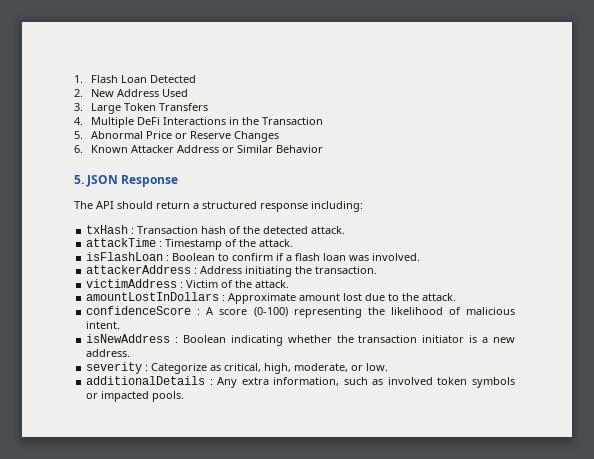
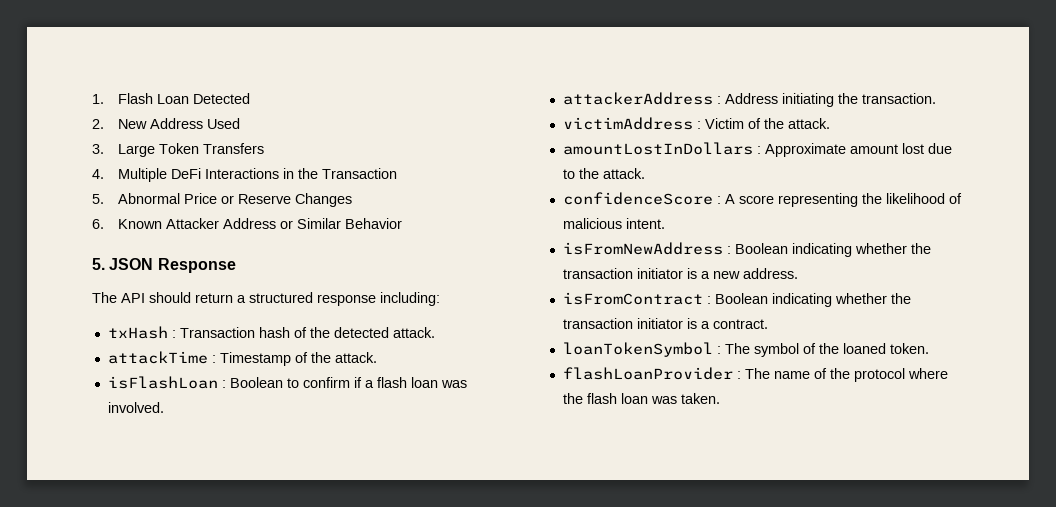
- confidenceScore : A score (0-100) representing the likelihood of malicious intent.
+ confidenceScore : A score representing the likelihood of malicious intent.
- isNewAddress : Boolean indicating whether the transaction initiator is a new address.
+ isFromNewAddress : Boolean indicating whether the transaction initiator is a new address.
- severity : Categorize as critical, high, moderate, or low.
- additionalDetails : Any extra information, such as involved token symbols or impacted pools.
+ isFromContract : Boolean indicating whether the transaction initiator is a contract.
+ loanTokenSymbol : The symbol of the loaned token.
+ flashLoanProvider : The name of the protocol where the flash loan was taken.

